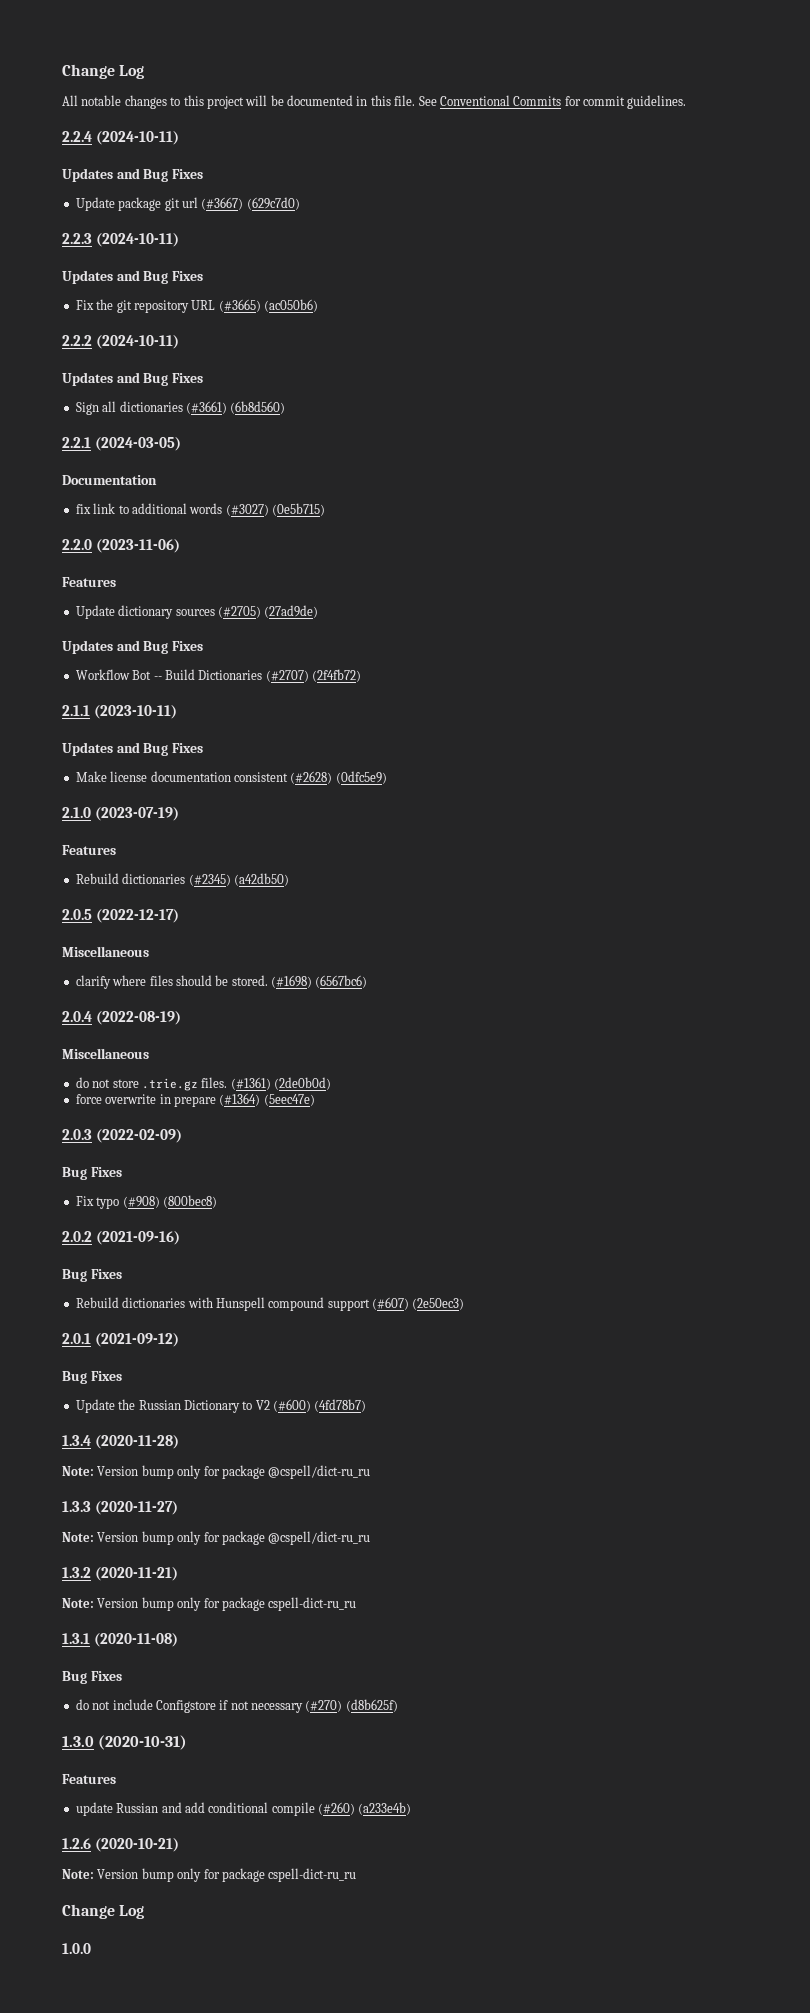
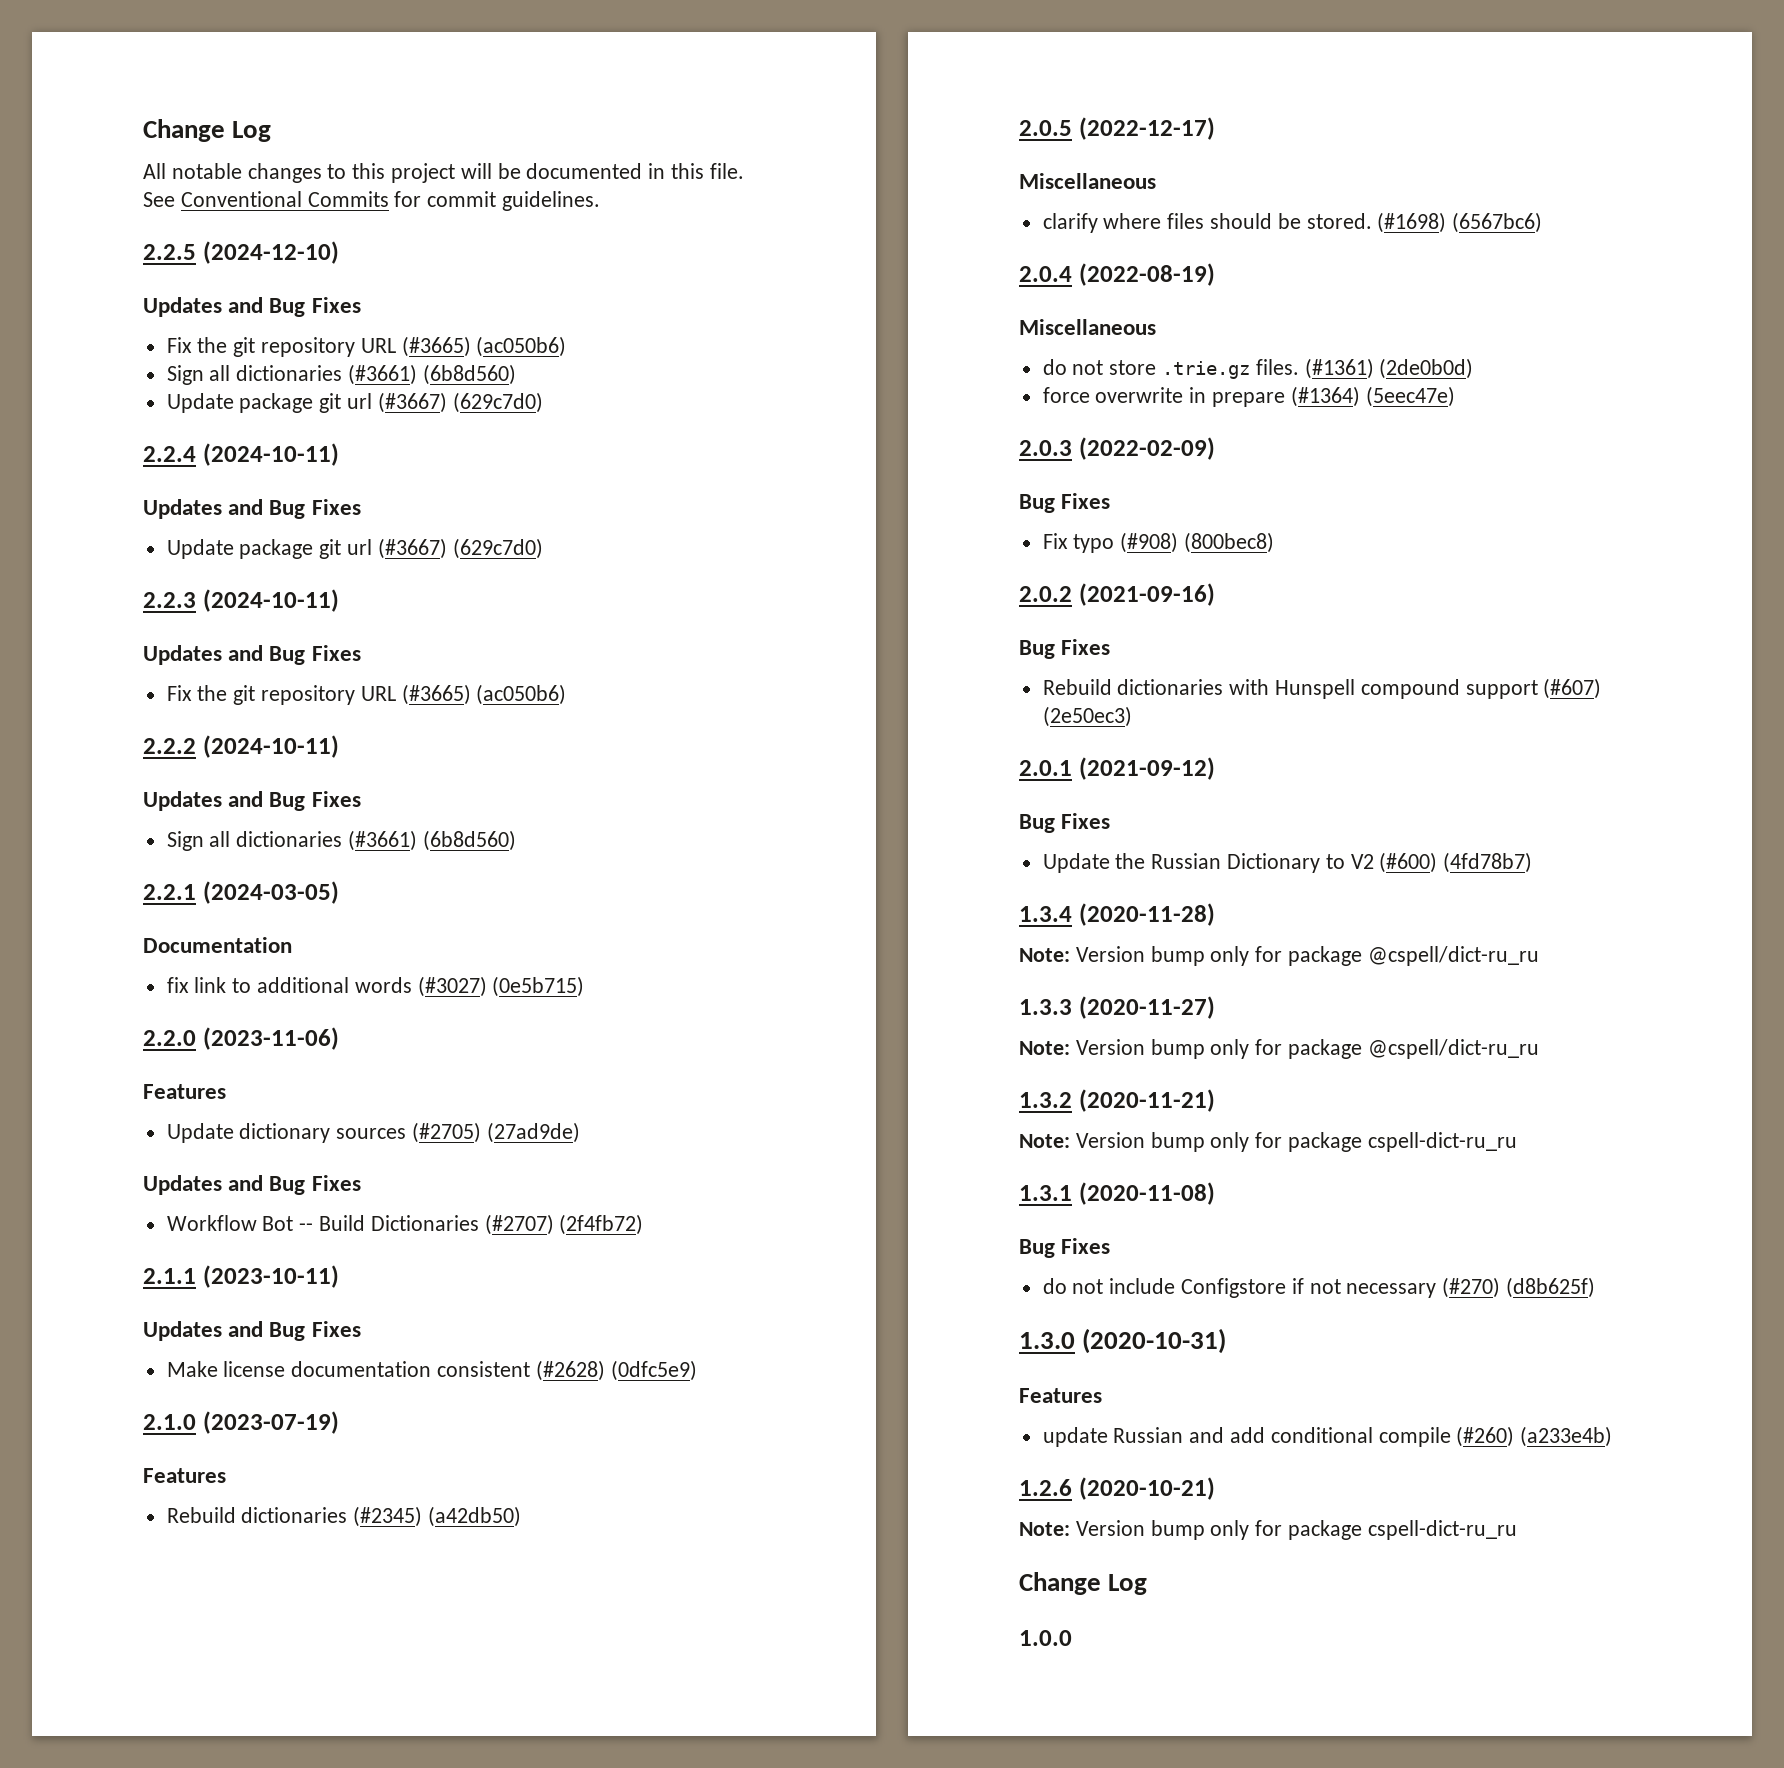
+ 2.2.5 (2024-12-10)
+ Updates and Bug Fixes
+ Fix the git repository URL (#3665) (ac050b6)
+ Sign all dictionaries (#3661) (6b8d560)
+ Update package git url (#3667) (629c7d0)

